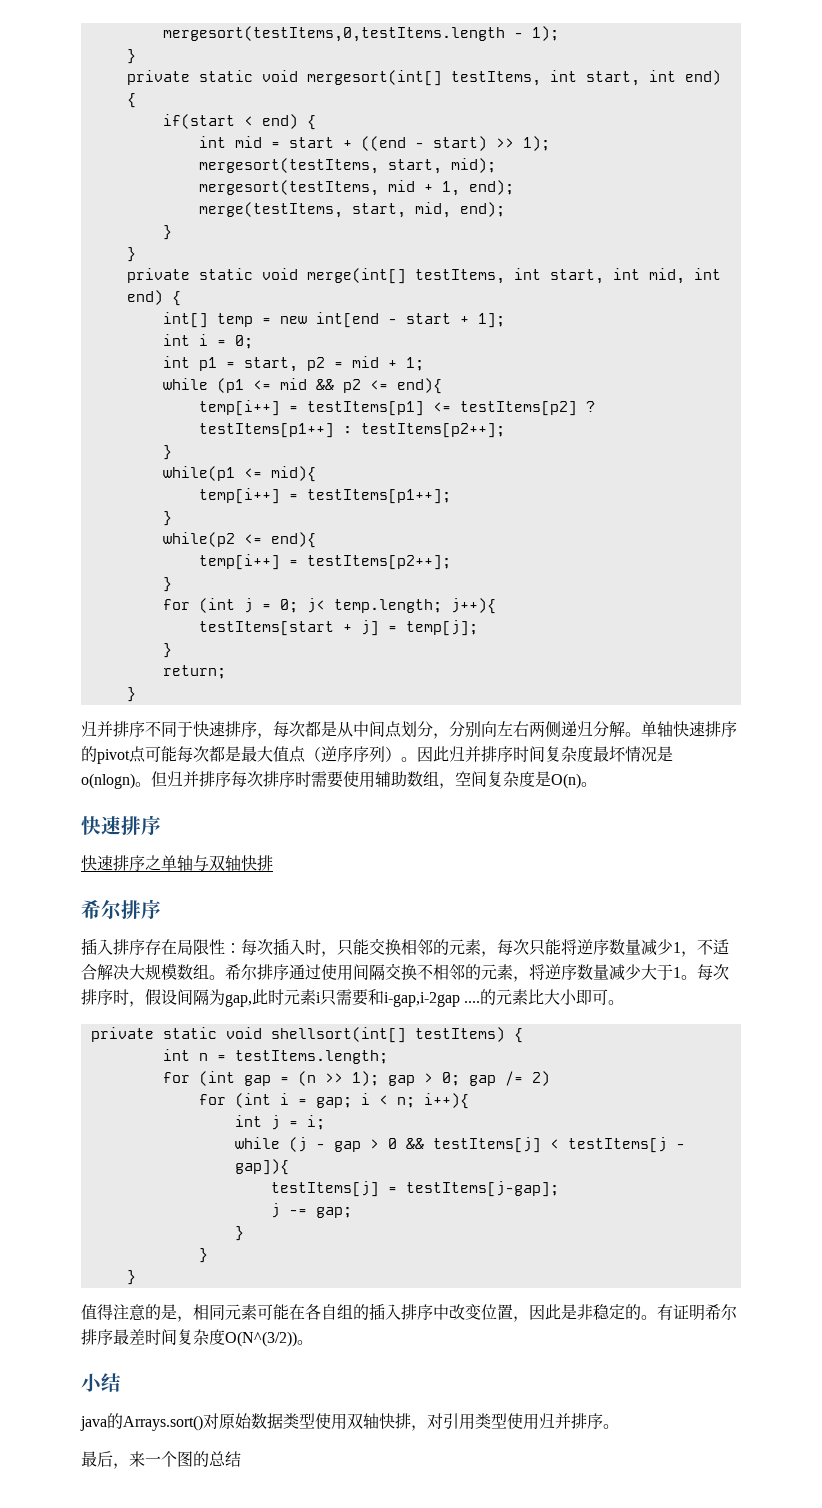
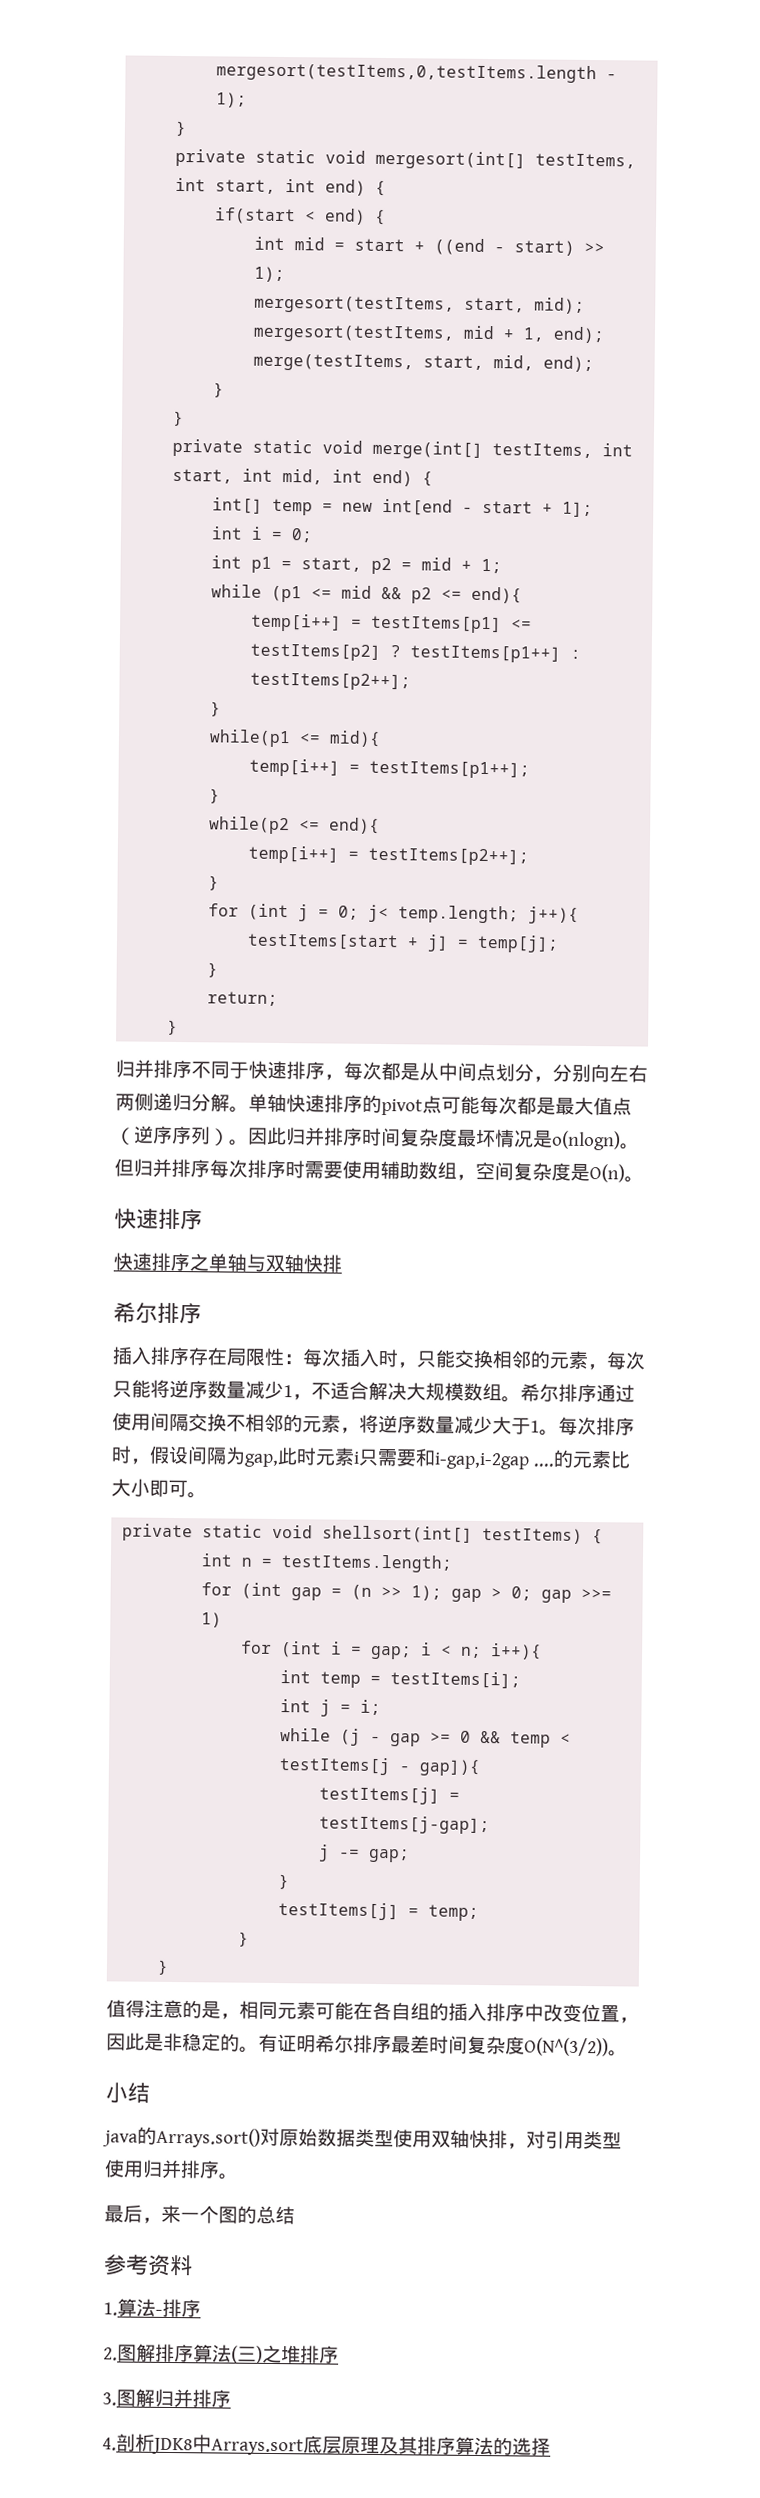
- for (int gap = (n >> 1); gap > 0; gap /= 2)
+ for (int gap = (n >> 1); gap > 0; gap >>= 1)
+ int temp = testItems[i];
- while (j - gap > 0 && testItems[j] < testItems[j - gap]){
+ while (j - gap >= 0 && temp < testItems[j - gap]){
+ testItems[j] = temp;
+ 参考资料
+ 1.算法-排序
+ 2.图解排序算法(三)之堆排序
+ 3.图解归并排序
+ 4.剖析JDK8中Arrays.sort底层原理及其排序算法的选择

